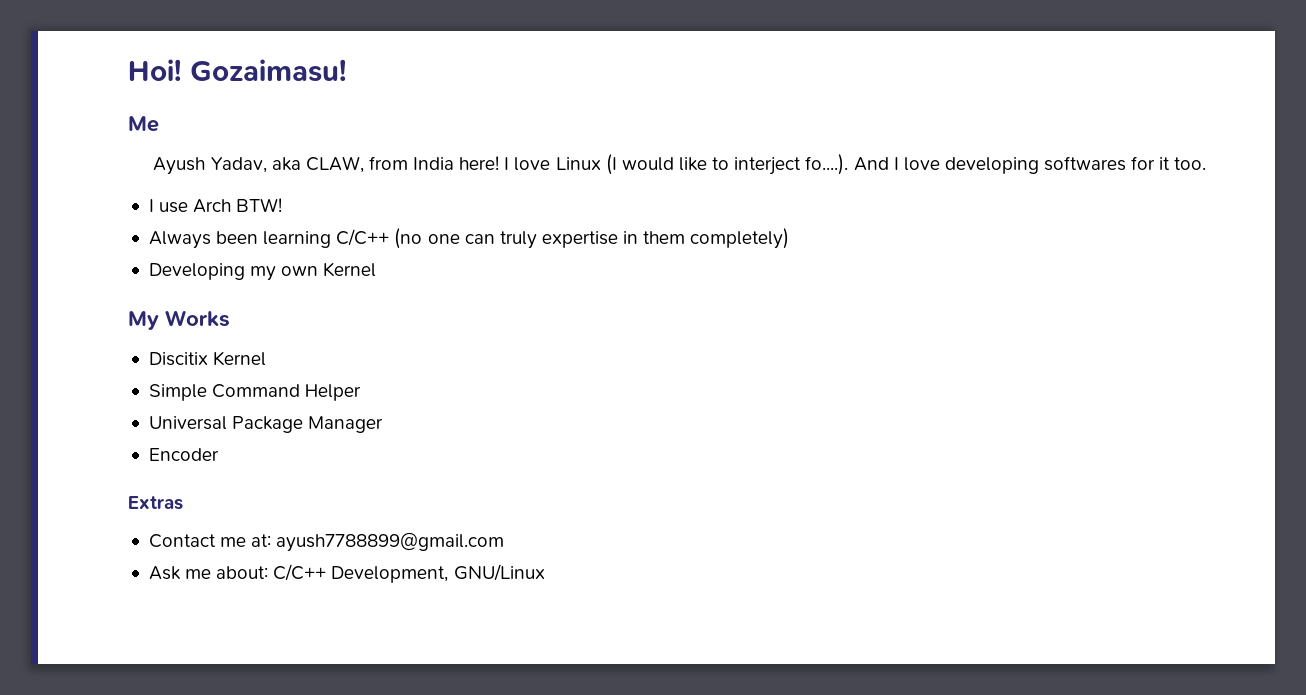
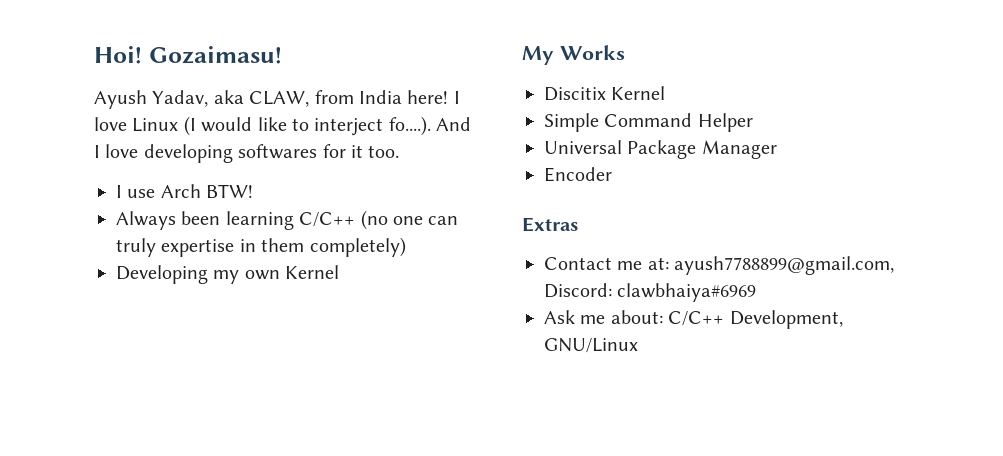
- Me
- Contact me at: ayush7788899@gmail.com
+ Contact me at: ayush7788899@gmail.com, Discord: clawbhaiya#6969

